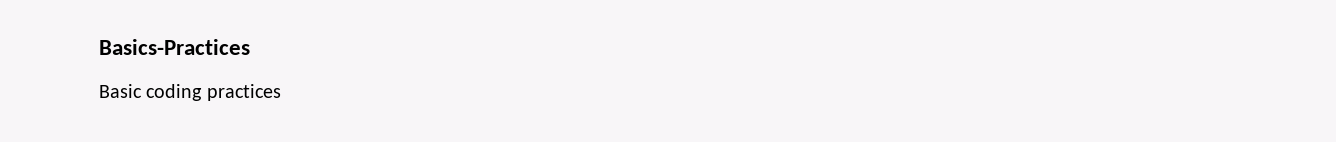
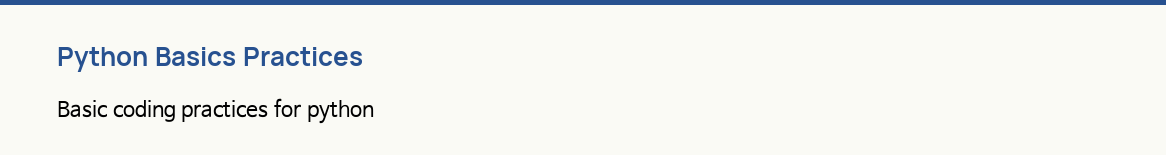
- Basics-Practices
+ Python Basics Practices
- Basic coding practices
+ Basic coding practices for python

